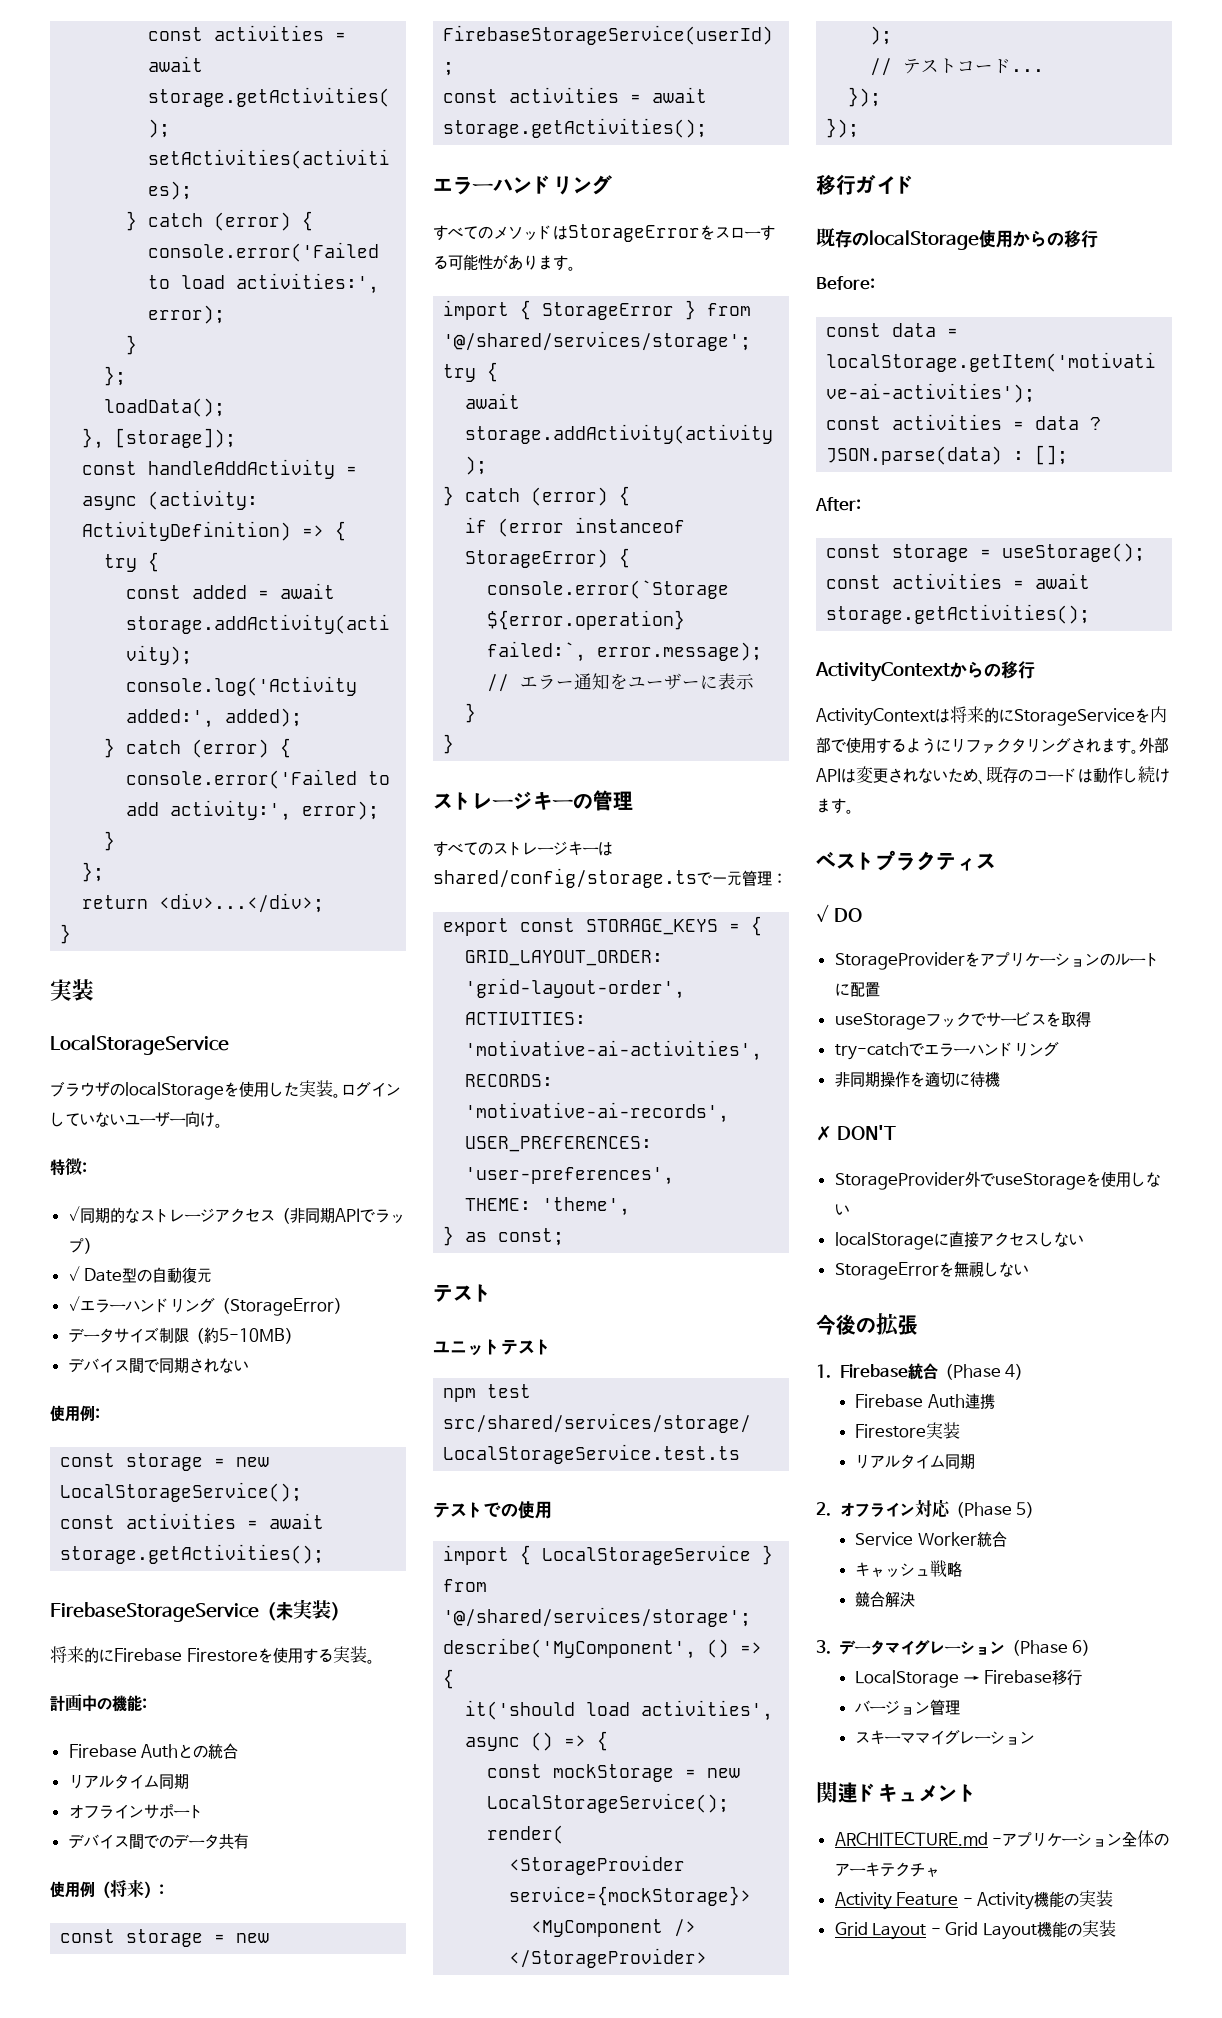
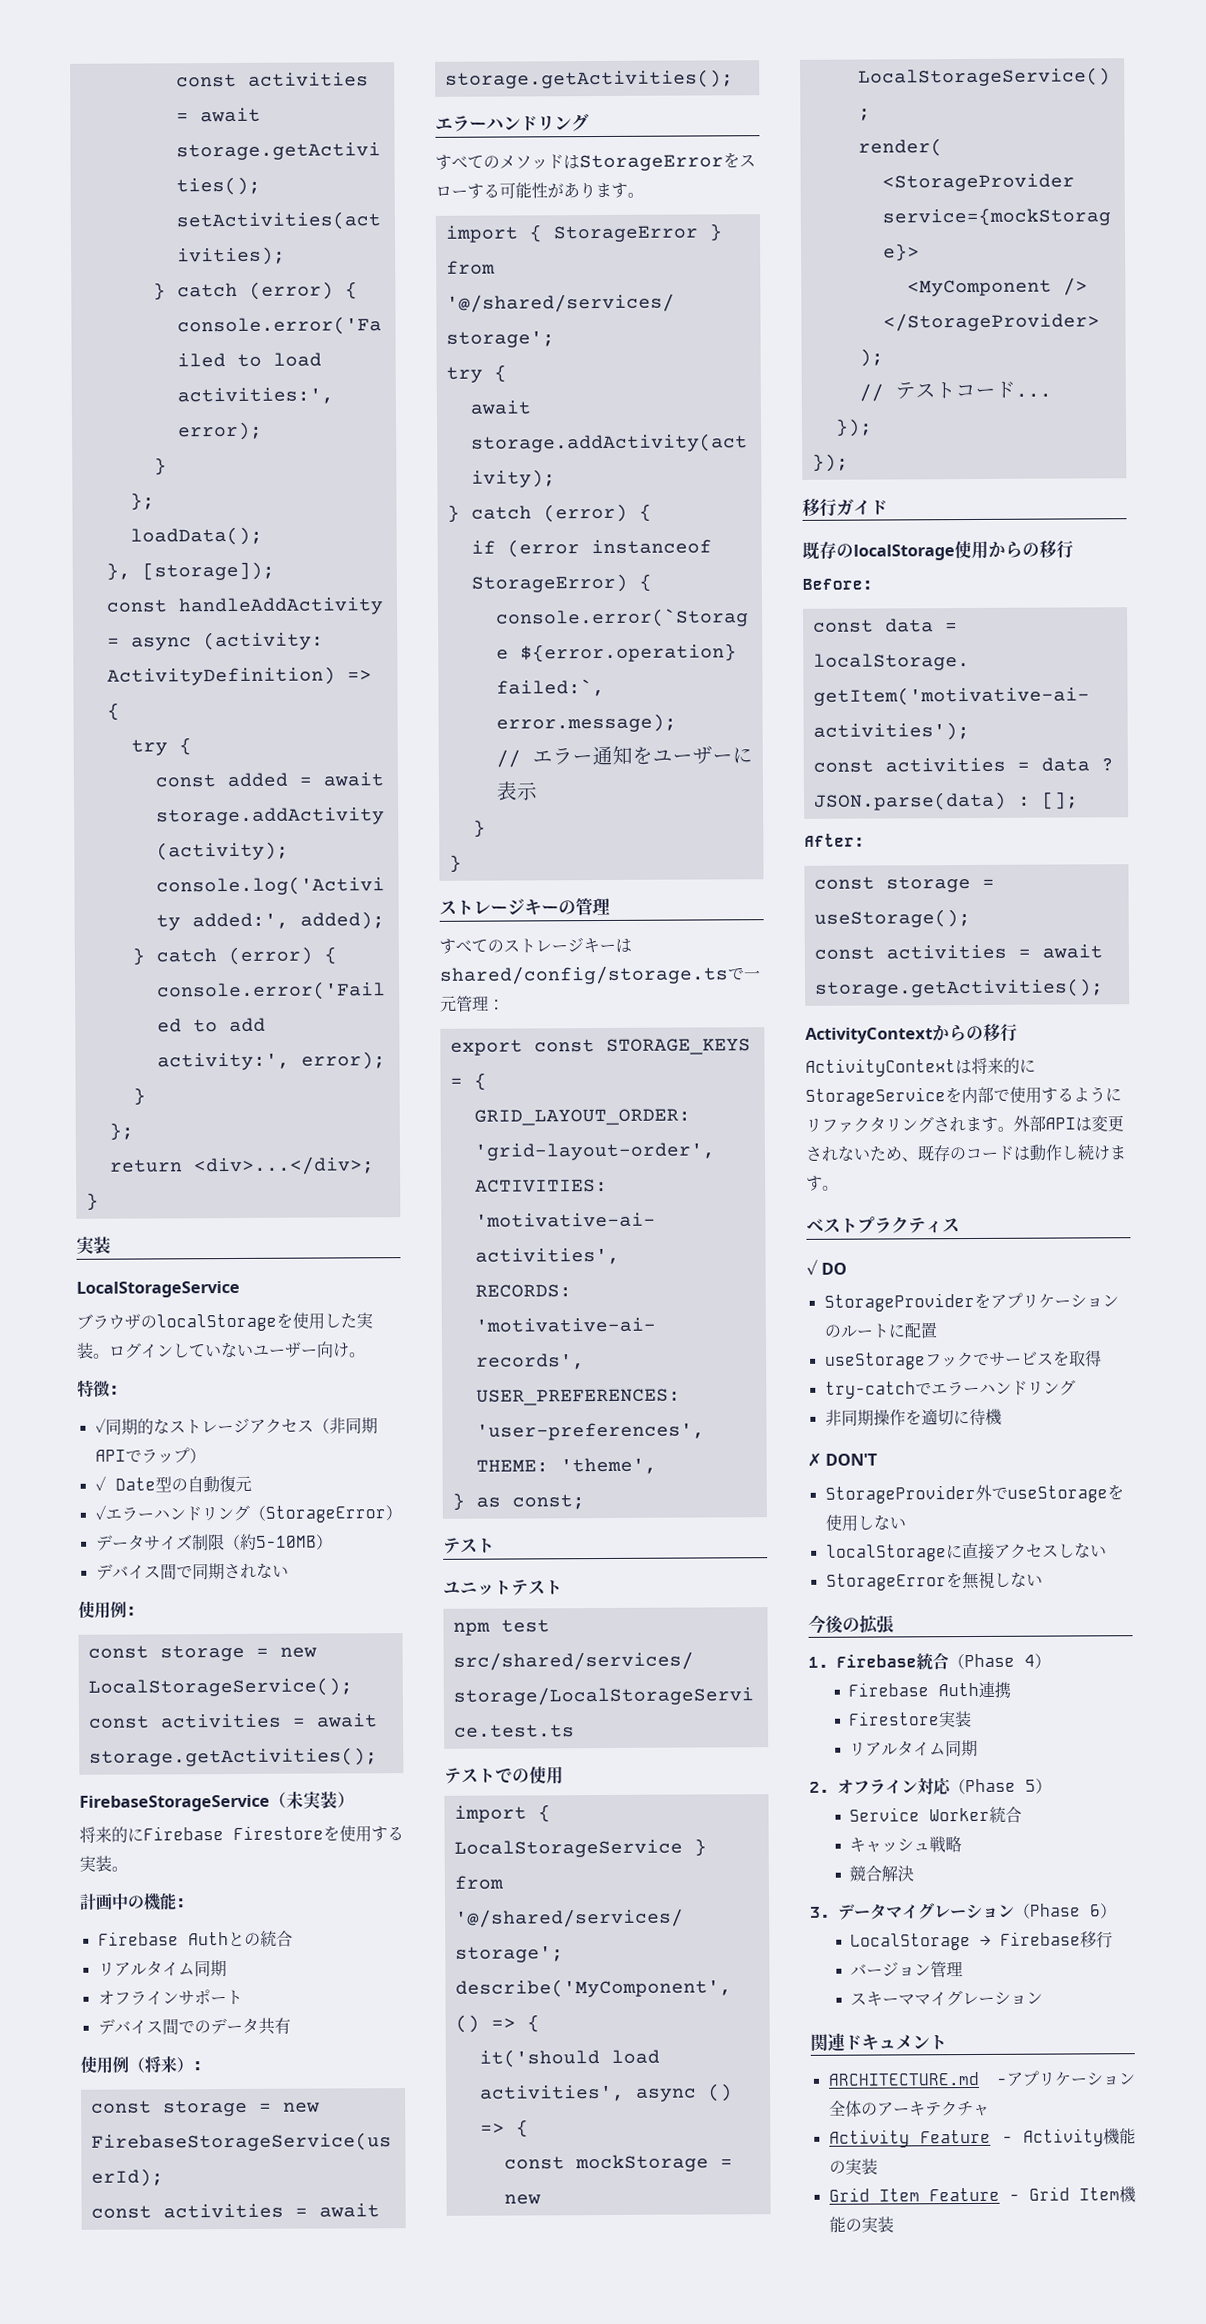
- Grid Layout - Grid Layout機能の実装
+ Grid Item Feature - Grid Item機能の実装

